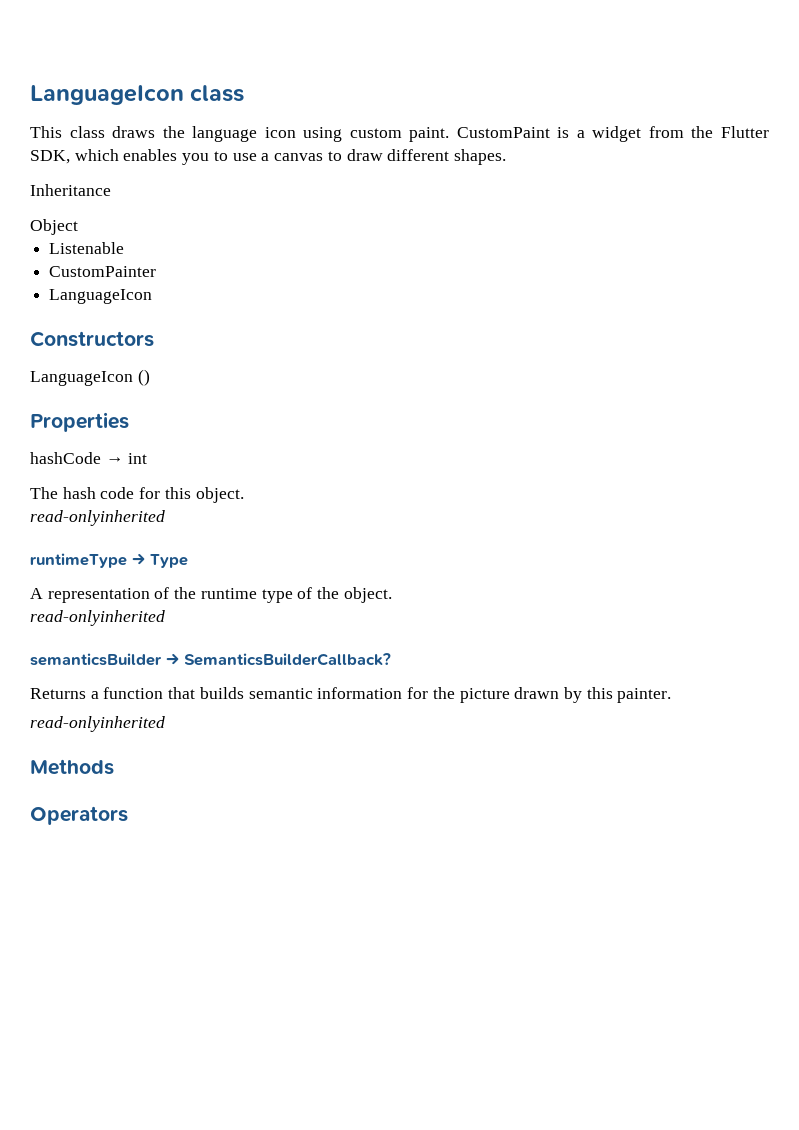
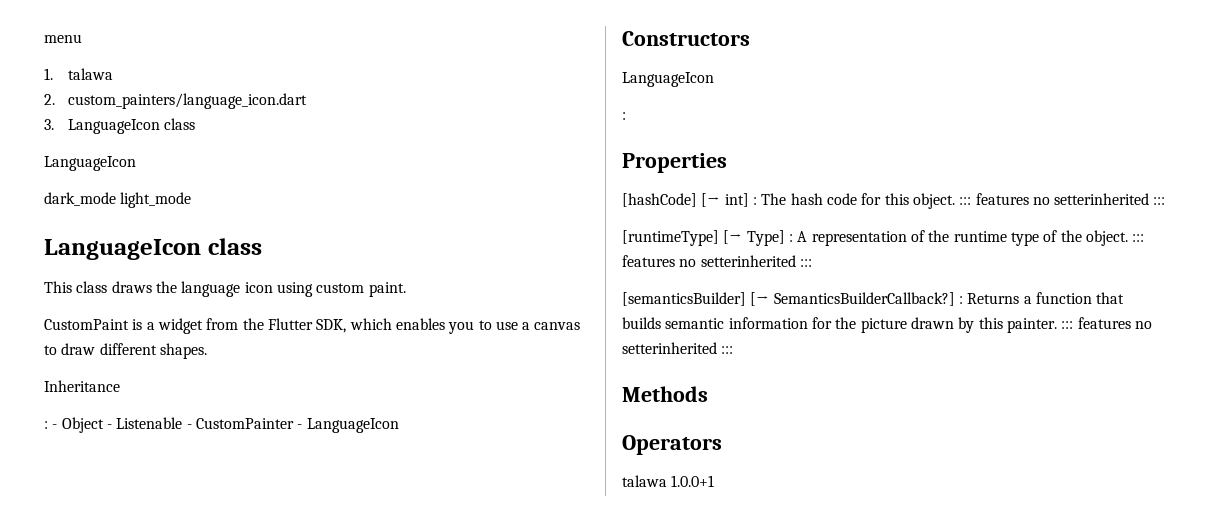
+ menu
+ 1. talawa
+ 2. custom_painters/language_icon.dart
+ 3. LanguageIcon class
+ LanguageIcon
+ dark_mode light_mode
- This class draws the language icon using custom paint. CustomPaint is a widget from the Flutter SDK, which enables you to use a canvas to draw different shapes.
+ This class draws the language icon using custom paint.
+ CustomPaint is a widget from the Flutter SDK, which enables you to use a canvas to draw different shapes.
- Object
- Listenable
- CustomPainter
- LanguageIcon
+ : - Object - Listenable - CustomPainter - LanguageIcon
  Constructors
- LanguageIcon ()
+ LanguageIcon
+ :
- hashCode → int
- The hash code for this object.
- read-onlyinherited
- runtimeType → Type
- A representation of the runtime type of the object.
- read-onlyinherited
- semanticsBuilder → SemanticsBuilderCallback?
- Returns a function that builds semantic information for the picture drawn by this painter.
- read-onlyinherited
+ [hashCode] [→ int] : The hash code for this object. ::: features no setterinherited :::
+ [runtimeType] [→ Type] : A representation of the runtime type of the object. ::: features no setterinherited :::
+ [semanticsBuilder] [→ SemanticsBuilderCallback?] : Returns a function that builds semantic information for the picture drawn by this painter. ::: features no setterinherited :::
+ talawa 1.0.0+1

